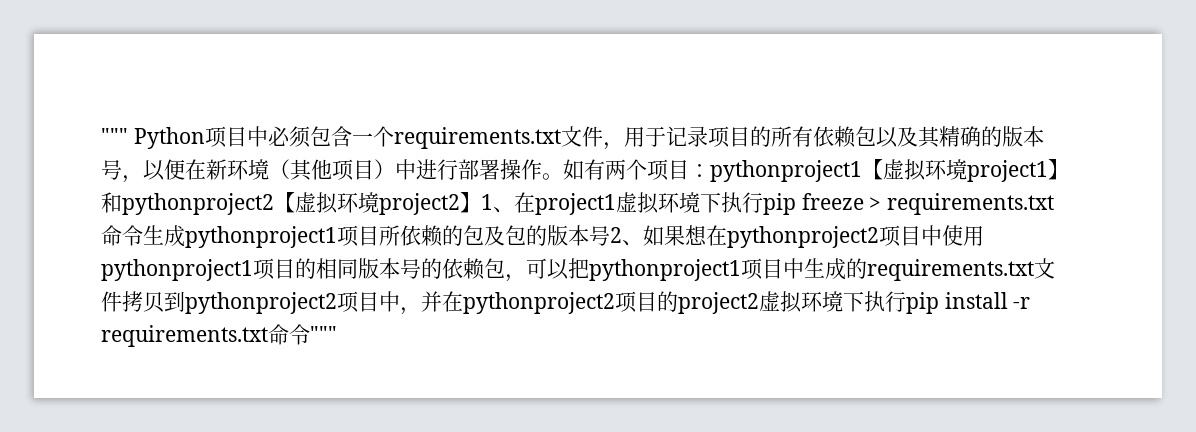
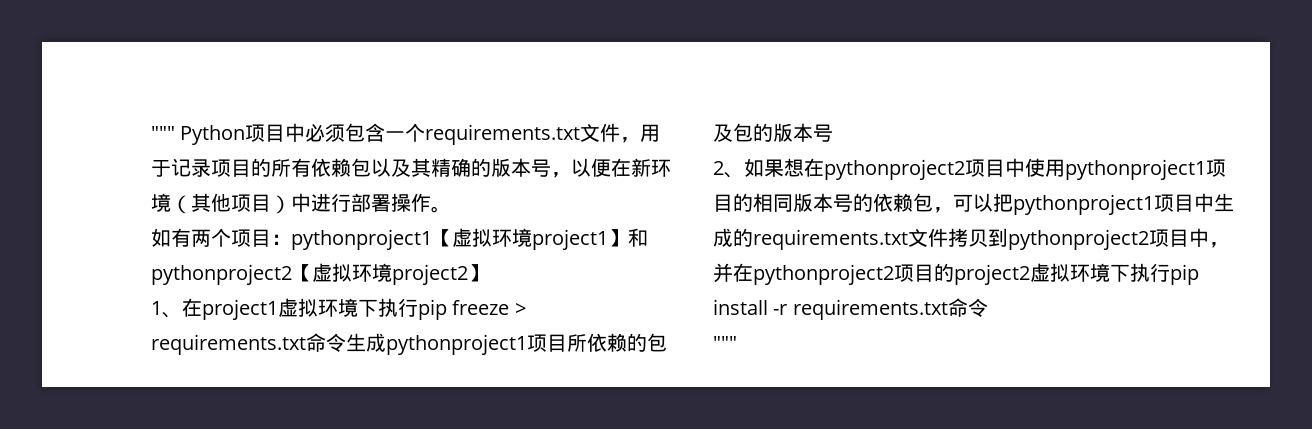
- """ Python项目中必须包含一个requirements.txt文件，用于记录项目的所有依赖包以及其精确的版本号，以便在新环境（其他项目）中进行部署操作。如有两个项目：
+ """ Python项目中必须包含一个requirements.txt文件，用于记录项目的所有依赖包以及其精确的版本号，以便在新环境（其他项目）中进行部署操作。
+ 如有两个项目：
- pythonproject1【虚拟环境project1】和pythonproject2【虚拟环境project2】1、在project1虚拟环境下执行pip freeze > requirements.txt命令生成pythonproject1项目所依赖的包及包的版本号2、如果想在pythonproject2项目中使用pythonproject1项目的相同版本号的依赖包，可以把pythonproject1项目中生成的requirements.txt文件拷贝到pythonproject2项目中，并在pythonproject2项目的project2虚拟环境下执行pip install -r requirements.txt命令"""
+ pythonproject1【虚拟环境project1】和pythonproject2【虚拟环境project2】
+ 1、在project1虚拟环境下执行pip freeze > requirements.txt命令生成pythonproject1项目所依赖的包及包的版本号
+ 2、如果想在pythonproject2项目中使用pythonproject1项目的相同版本号的依赖包，可以把pythonproject1项目中生成的requirements.txt文件拷贝到pythonproject2项目中，并在pythonproject2项目的project2虚拟环境下执行pip install -r requirements.txt命令
+ """

